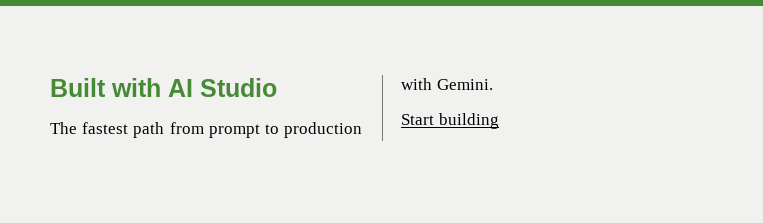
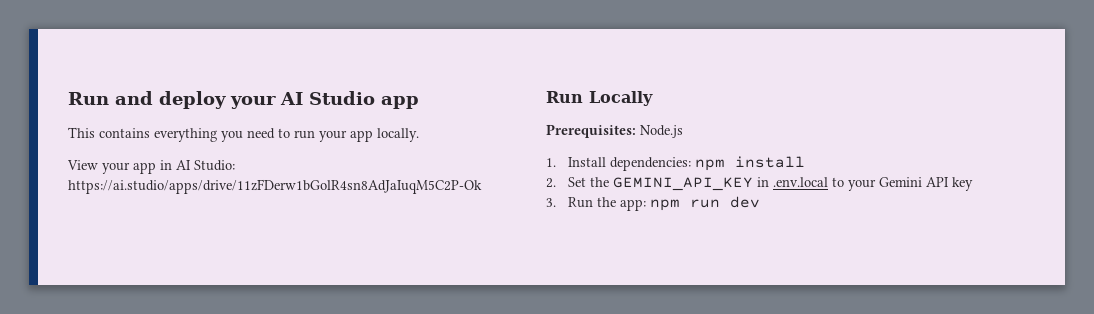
- Built with AI Studio
- The fastest path from prompt to production with Gemini.
- Start building
+ Run and deploy your AI Studio app
+ This contains everything you need to run your app locally.
+ View your app in AI Studio: https://ai.studio/apps/drive/11zFDerw1bGolR4sn8AdJaIuqM5C2P-Ok
+ Run Locally
+ Prerequisites: Node.js
+ 1. Install dependencies: npm install
+ 2. Set the GEMINI_API_KEY in .env.local to your Gemini API key
+ 3. Run the app: npm run dev

